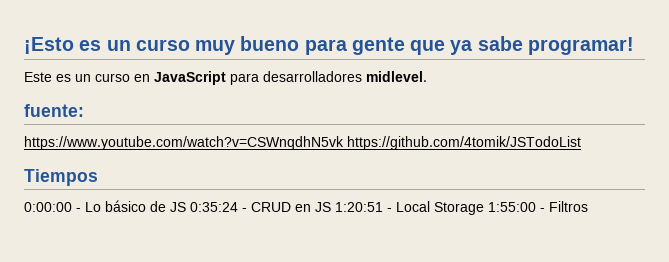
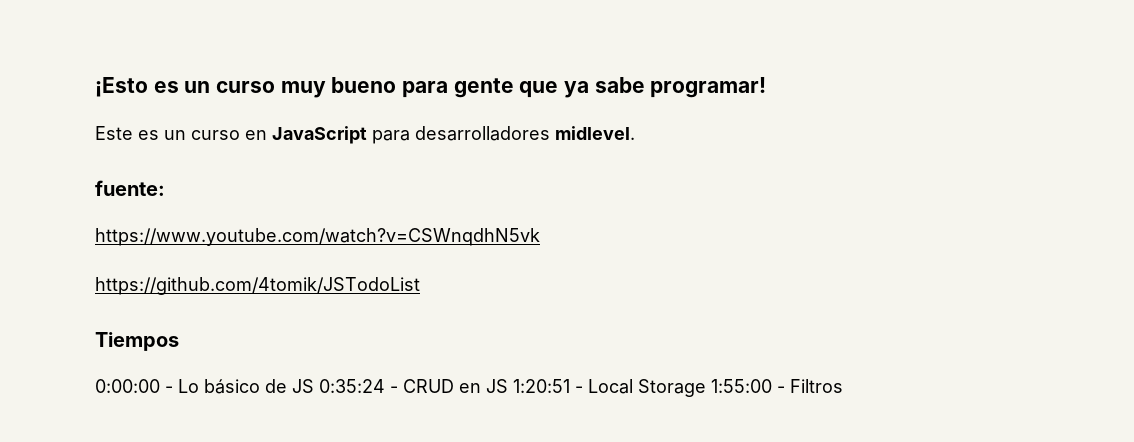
- https://www.youtube.com/watch?v=CSWnqdhN5vk https://github.com/4tomik/JSTodoList
+ https://www.youtube.com/watch?v=CSWnqdhN5vk
+ https://github.com/4tomik/JSTodoList

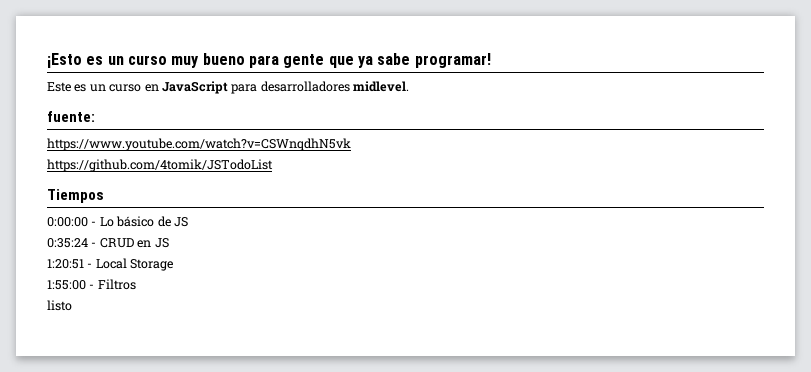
- 0:00:00 - Lo básico de JS 0:35:24 - CRUD en JS 1:20:51 - Local Storage 1:55:00 - Filtros
+ 0:00:00 - Lo básico de JS
+ 0:35:24 - CRUD en JS
+ 1:20:51 - Local Storage
+ 1:55:00 - Filtros
+ listo

